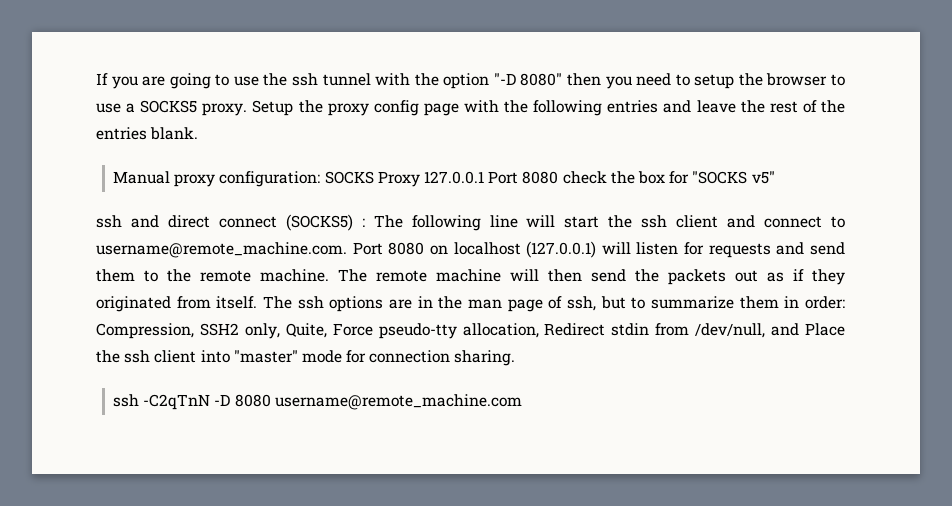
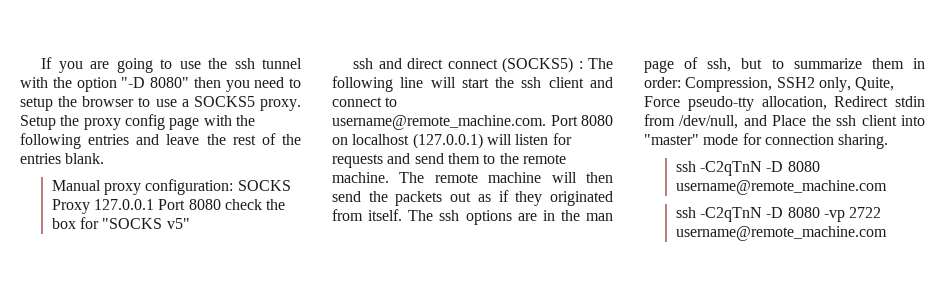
+ ssh -C2qTnN -D 8080 -vp 2722 username@remote_machine.com

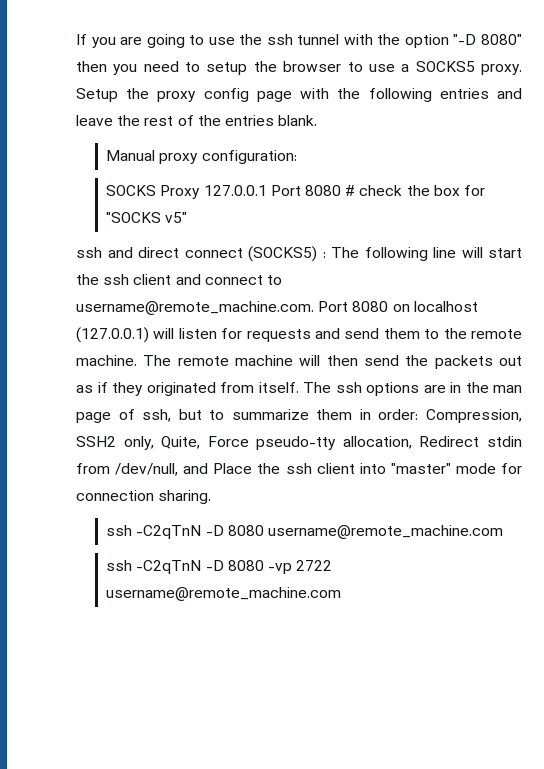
- Manual proxy configuration: SOCKS Proxy 127.0.0.1 Port 8080 check the box for "SOCKS v5"
+ Manual proxy configuration:
+ SOCKS Proxy 127.0.0.1 Port 8080 # check the box for "SOCKS v5"

